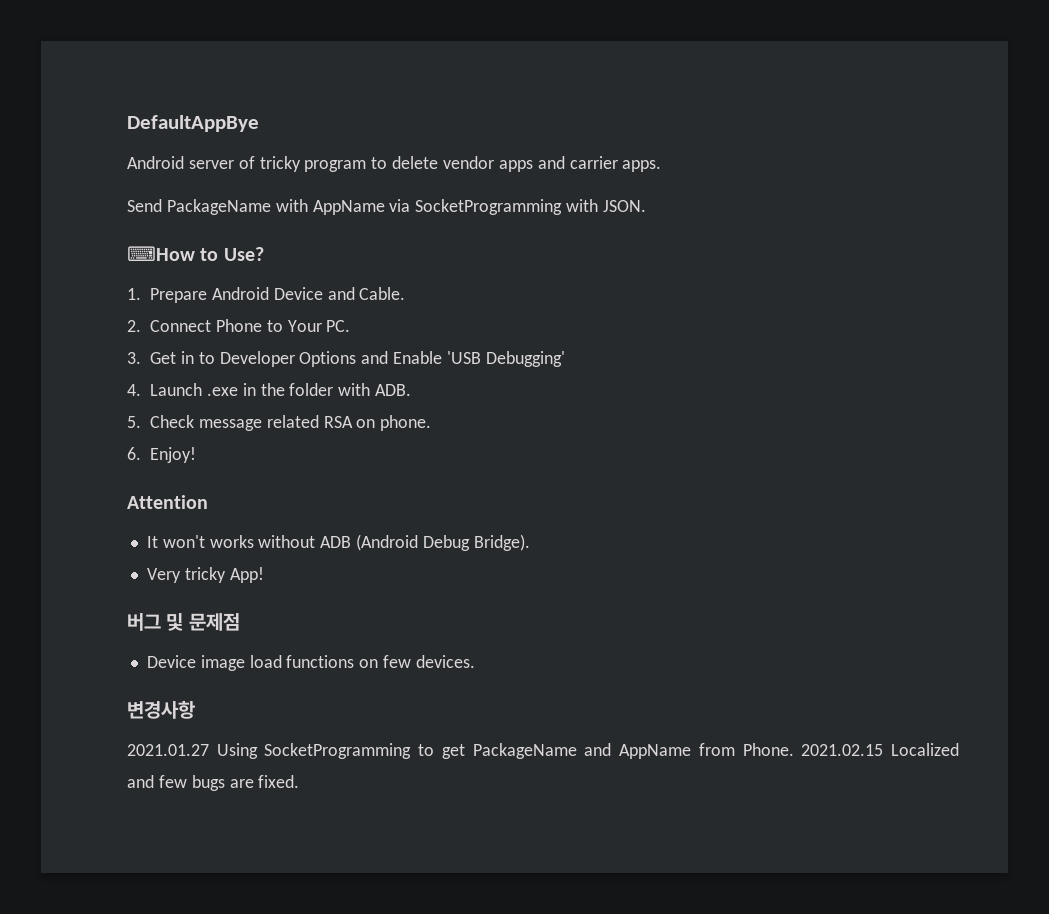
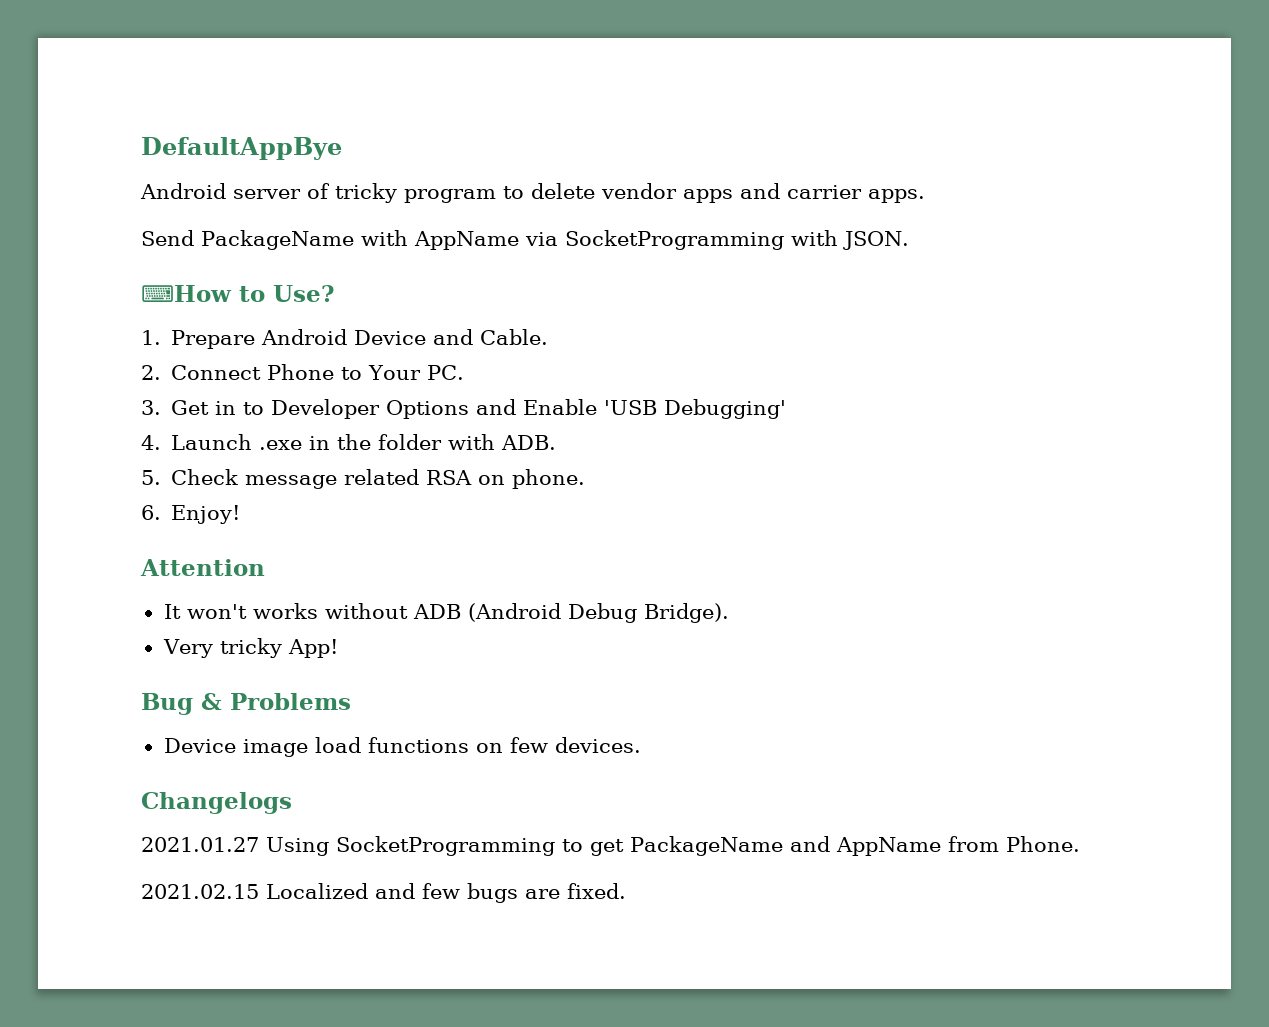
- 버그 및 문제점
+ Bug & Problems
- 변경사항
+ Changelogs
- 2021.01.27 Using SocketProgramming to get PackageName and AppName from Phone. 2021.02.15 Localized and few bugs are fixed.
+ 2021.01.27 Using SocketProgramming to get PackageName and AppName from Phone.
+ 2021.02.15 Localized and few bugs are fixed.

